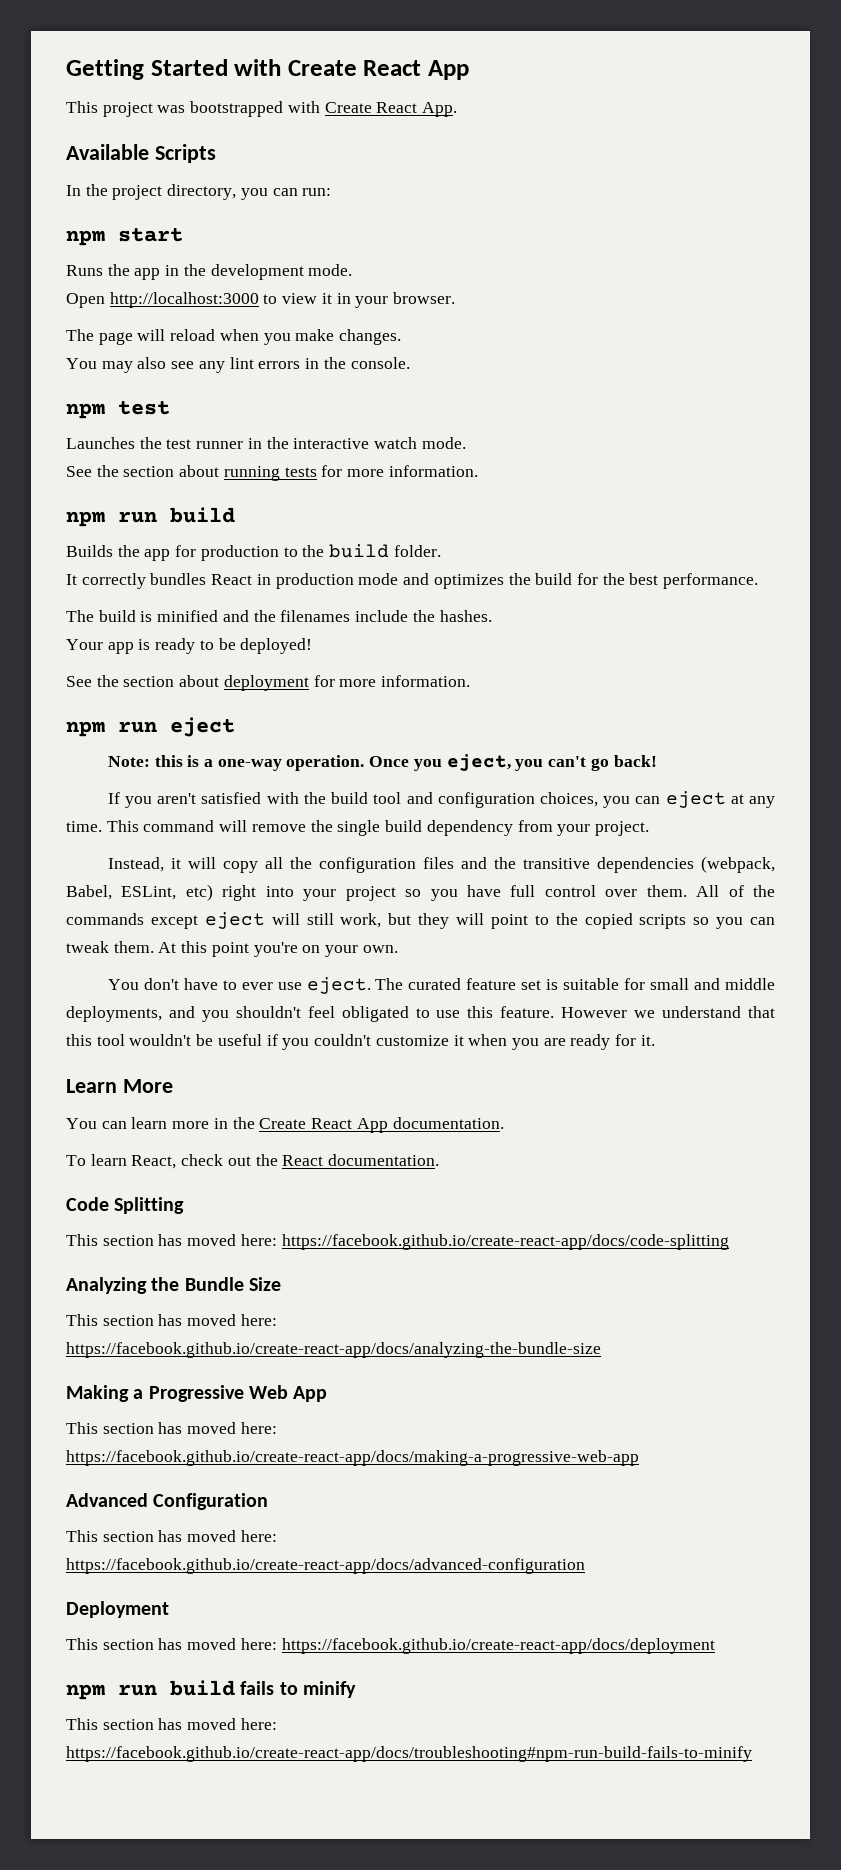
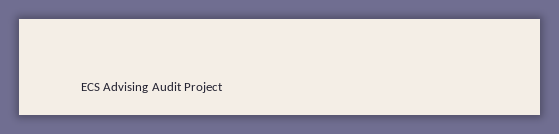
- Getting Started with Create React App
- This project was bootstrapped with Create React App.
- Available Scripts
- In the project directory, you can run:
- npm start
- Runs the app in the development mode.
- Open http://localhost:3000 to view it in your browser.
- The page will reload when you make changes.
- You may also see any lint errors in the console.
- npm test
- Launches the test runner in the interactive watch mode.
- See the section about running tests for more information.
- npm run build
- Builds the app for production to the build folder.
- It correctly bundles React in production mode and optimizes the build for the best performance.
- The build is minified and the filenames include the hashes.
- Your app is ready to be deployed!
- See the section about deployment for more information.
- npm run eject
- Note: this is a one-way operation. Once you eject, you can't go back!
- If you aren't satisfied with the build tool and configuration choices, you can eject at any time. This command will remove the single build dependency from your project.
- Instead, it will copy all the configuration files and the transitive dependencies (webpack, Babel, ESLint, etc) right into your project so you have full control over them. All of the commands except eject will still work, but they will point to the copied scripts so you can tweak them. At this point you're on your own.
- You don't have to ever use eject. The curated feature set is suitable for small and middle deployments, and you shouldn't feel obligated to use this feature. However we understand that this tool wouldn't be useful if you couldn't customize it when you are ready for it.
- Learn More
- You can learn more in the Create React App documentation.
- To learn React, check out the React documentation.
- Code Splitting
- This section has moved here: https://facebook.github.io/create-react-app/docs/code-splitting
- Analyzing the Bundle Size
- This section has moved here: https://facebook.github.io/create-react-app/docs/analyzing-the-bundle-size
- Making a Progressive Web App
- This section has moved here: https://facebook.github.io/create-react-app/docs/making-a-progressive-web-app
- Advanced Configuration
- This section has moved here: https://facebook.github.io/create-react-app/docs/advanced-configuration
- Deployment
- This section has moved here: https://facebook.github.io/create-react-app/docs/deployment
- npm run build fails to minify
- This section has moved here: https://facebook.github.io/create-react-app/docs/troubleshooting#npm-run-build-fails-to-minify
+ ECS Advising Audit Project

